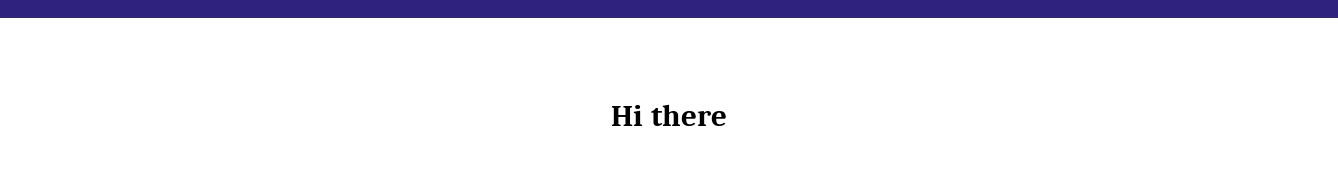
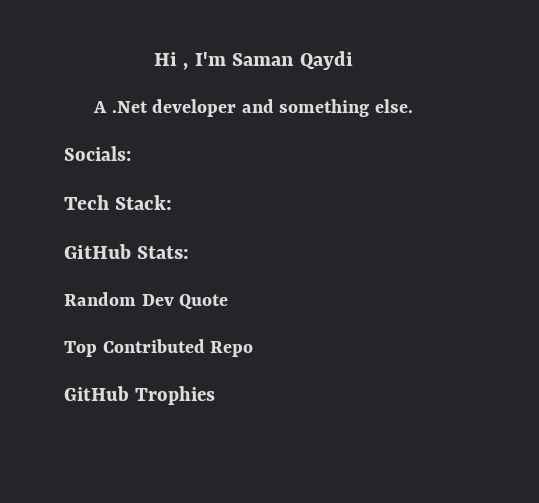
- Hi there
+ Hi , I'm Saman Qaydi
+ A .Net developer and something else.
+ Socials:
+ Tech Stack:
+ GitHub Stats:
+ Random Dev Quote
+ Top Contributed Repo
+ GitHub Trophies

